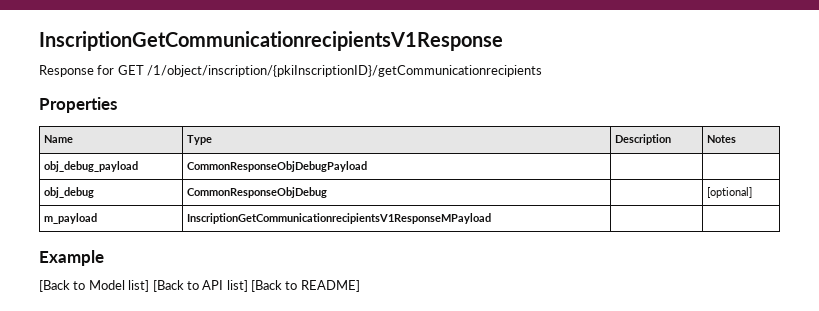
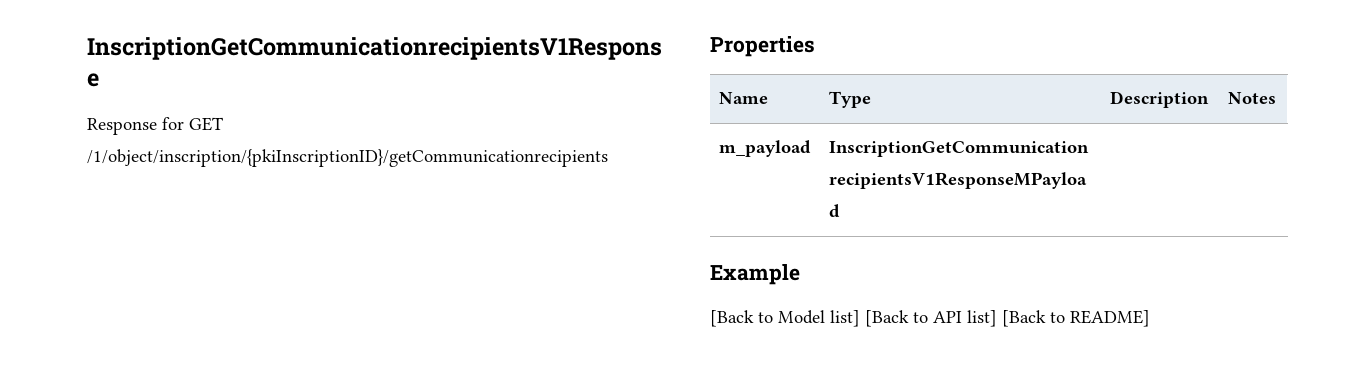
- obj_debug_payload | CommonResponseObjDebugPayload | |
- obj_debug | CommonResponseObjDebug | | [optional]

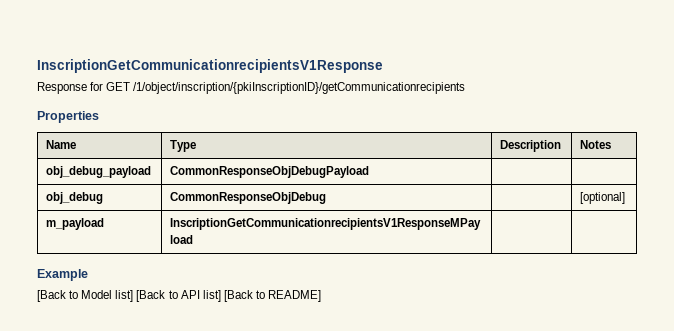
+ obj_debug_payload | CommonResponseObjDebugPayload | |
+ obj_debug | CommonResponseObjDebug | | [optional]

